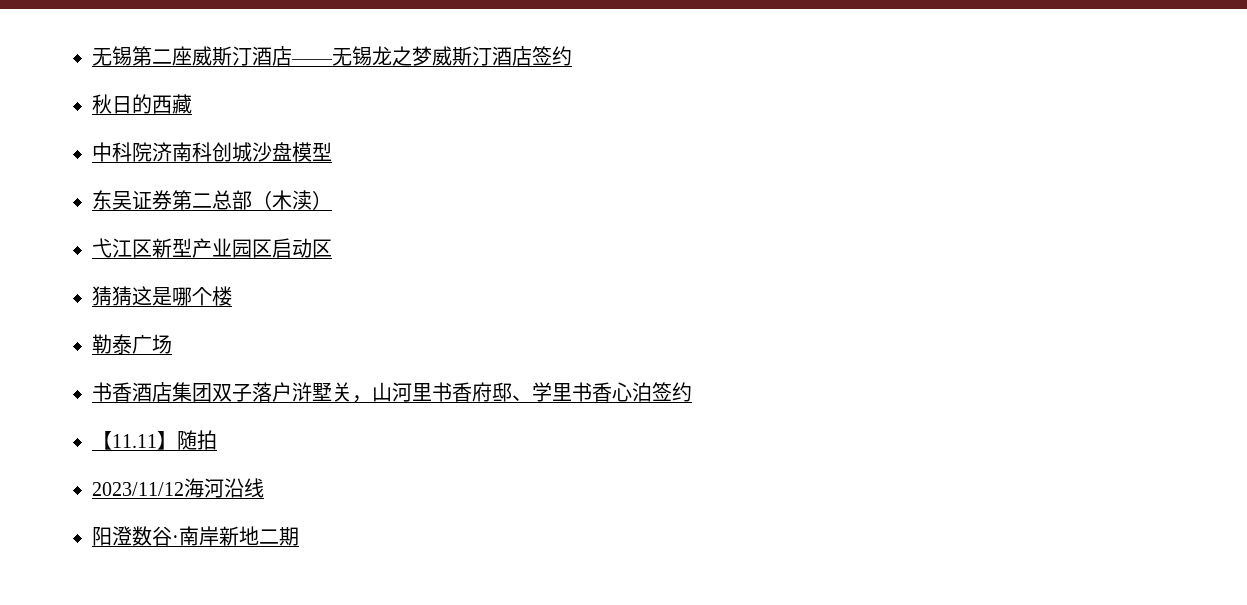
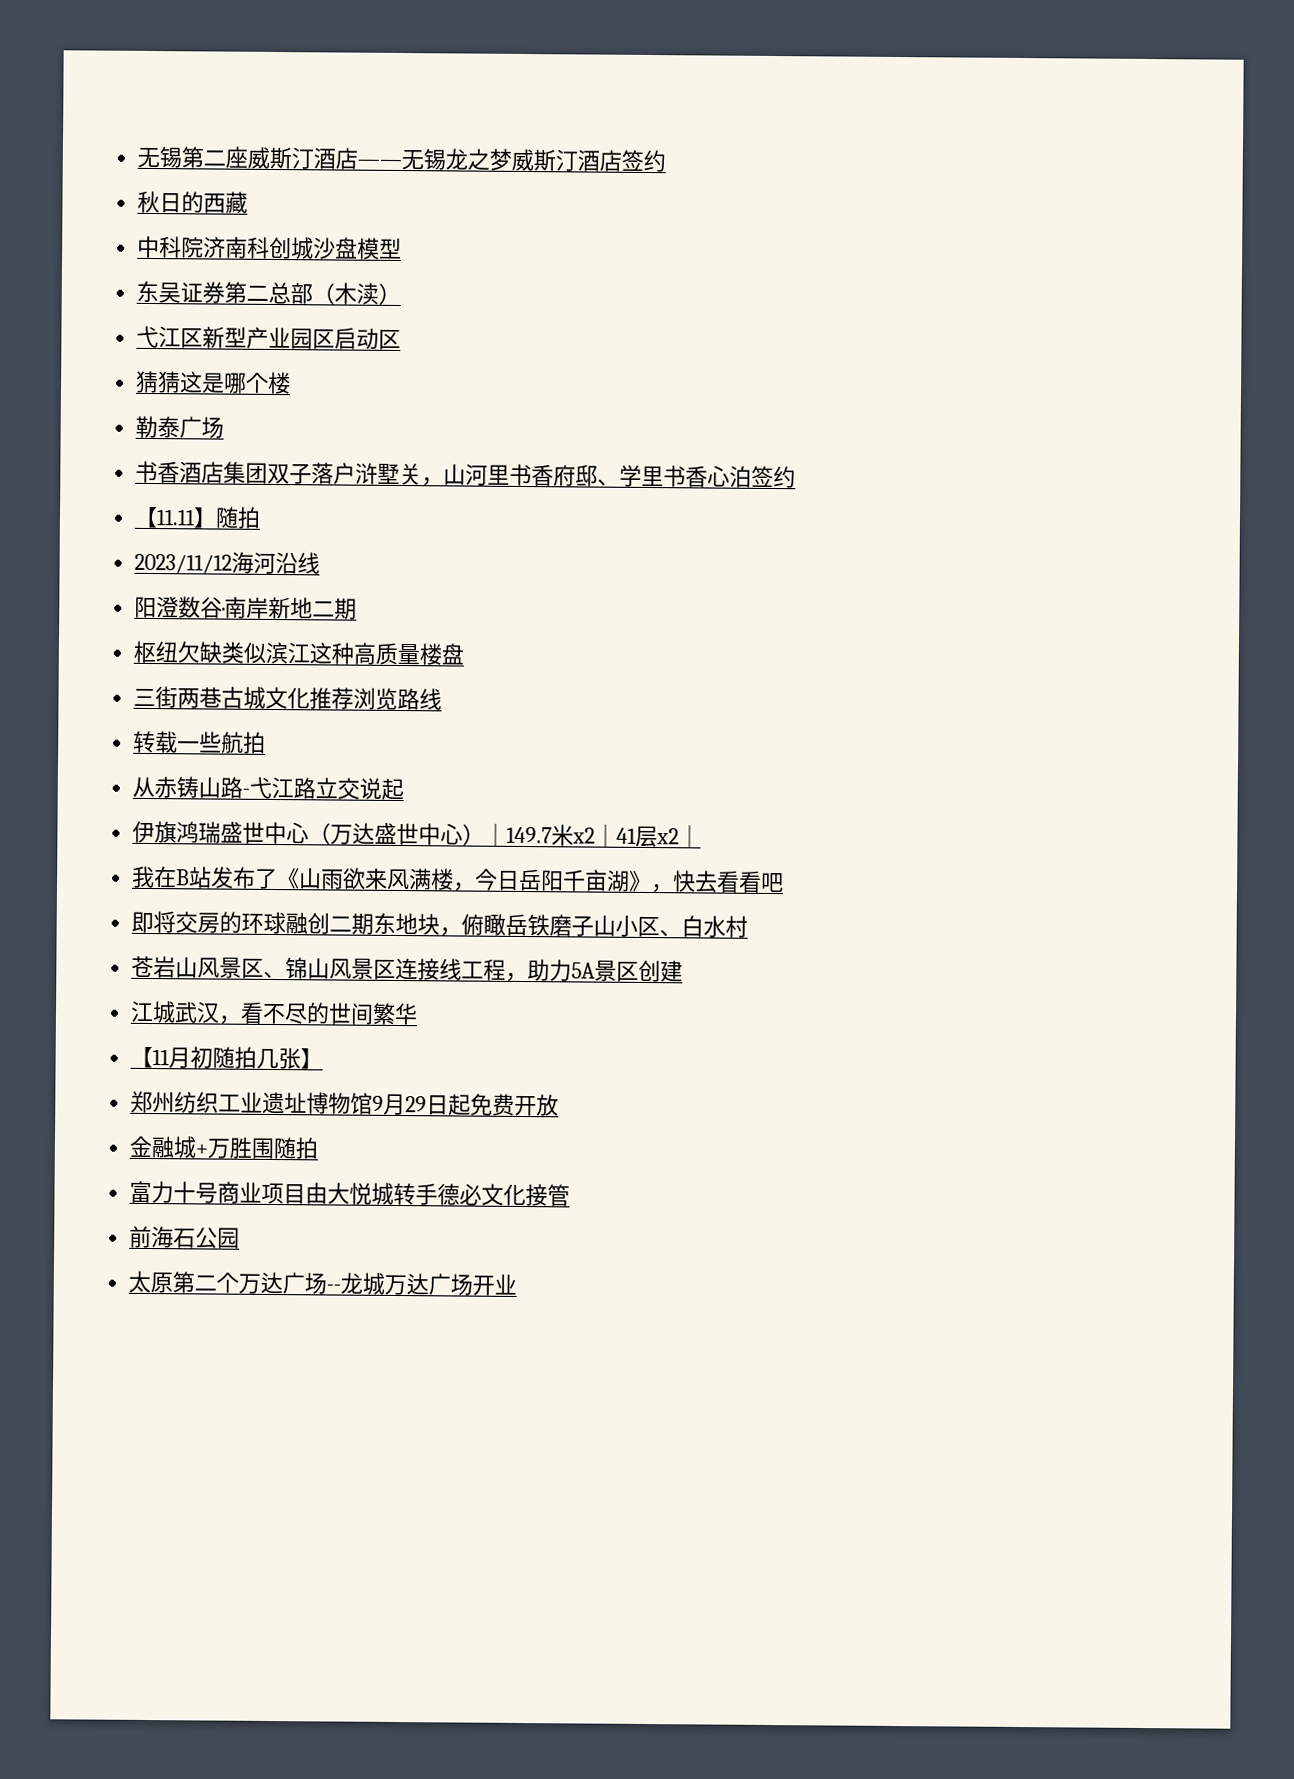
+ 枢纽欠缺类似滨江这种高质量楼盘
+ 三街两巷古城文化推荐浏览路线
+ 转载一些航拍
+ 从赤铸山路-弋江路立交说起
+ 伊旗鸿瑞盛世中心（万达盛世中心）｜149.7米x2｜41层x2｜
+ 我在B站发布了《山雨欲来风满楼，今日岳阳千亩湖》，快去看看吧
+ 即将交房的环球融创二期东地块，俯瞰岳铁磨子山小区、白水村
+ 苍岩山风景区、锦山风景区连接线工程，助力5A景区创建
+ 江城武汉，看不尽的世间繁华
+ 【11月初随拍几张】
+ 郑州纺织工业遗址博物馆9月29日起免费开放
+ 金融城+万胜围随拍
+ 富力十号商业项目由大悦城转手德必文化接管
+ 前海石公园
+ 太原第二个万达广场--龙城万达广场开业

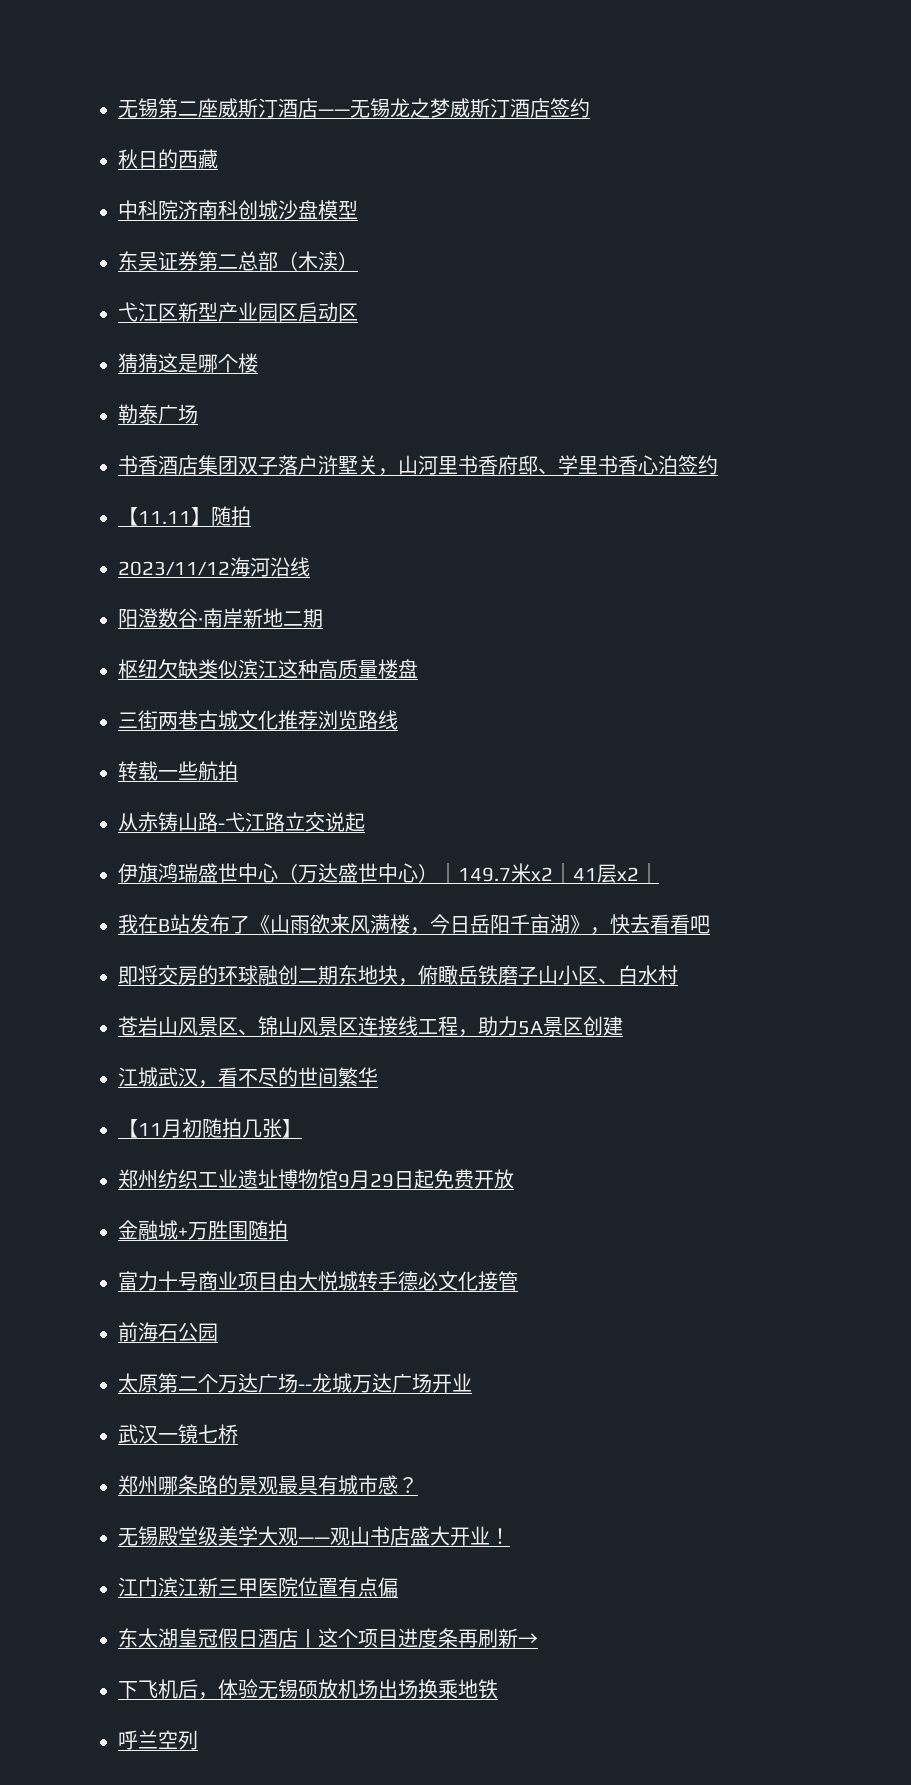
+ 武汉一镜七桥
+ 郑州哪条路的景观最具有城市感？
+ 无锡殿堂级美学大观——观山书店盛大开业！
+ 江门滨江新三甲医院位置有点偏
+ 东太湖皇冠假日酒店丨这个项目进度条再刷新→
+ 下飞机后，体验无锡硕放机场出场换乘地铁
+ 呼兰空列

